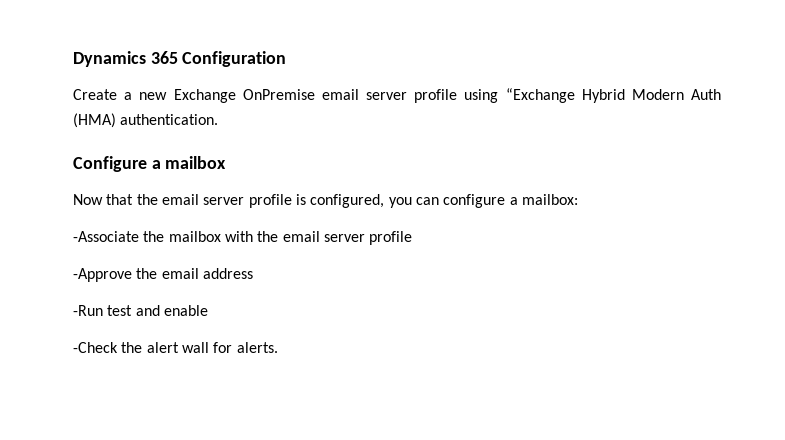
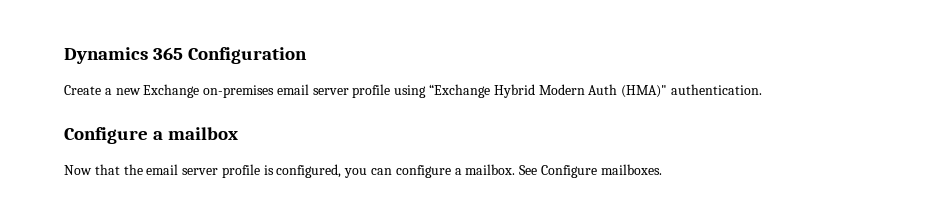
- Create a new Exchange OnPremise email server profile using “Exchange Hybrid Modern Auth (HMA) authentication.
+ Create a new Exchange on-premises email server profile using “Exchange Hybrid Modern Auth (HMA)" authentication.
- Now that the email server profile is configured, you can configure a mailbox:
- -Associate the mailbox with the email server profile
- -Approve the email address
- -Run test and enable
- -Check the alert wall for alerts.
+ Now that the email server profile is configured, you can configure a mailbox. See Configure mailboxes.

